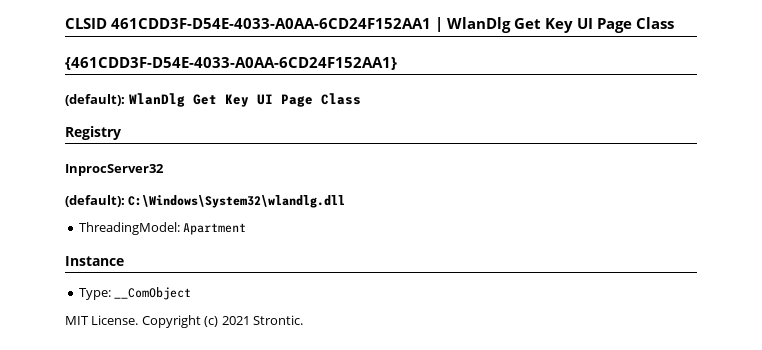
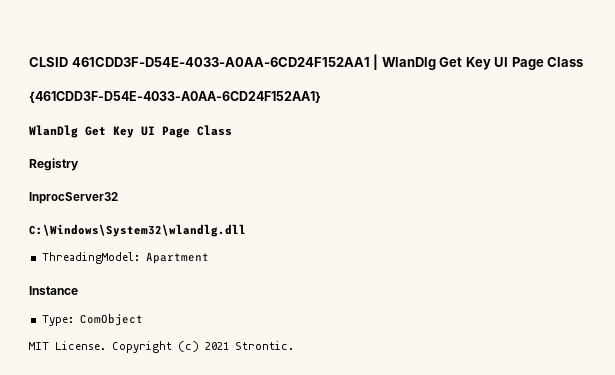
  {461CDD3F-D54E-4033-A0AA-6CD24F152AA1}
- (default): WlanDlg Get Key UI Page Class
+ WlanDlg Get Key UI Page Class
- (default): C:\Windows\System32\wlandlg.dll
+ C:\Windows\System32\wlandlg.dll
- Type: __ComObject
+ Type: ComObject

